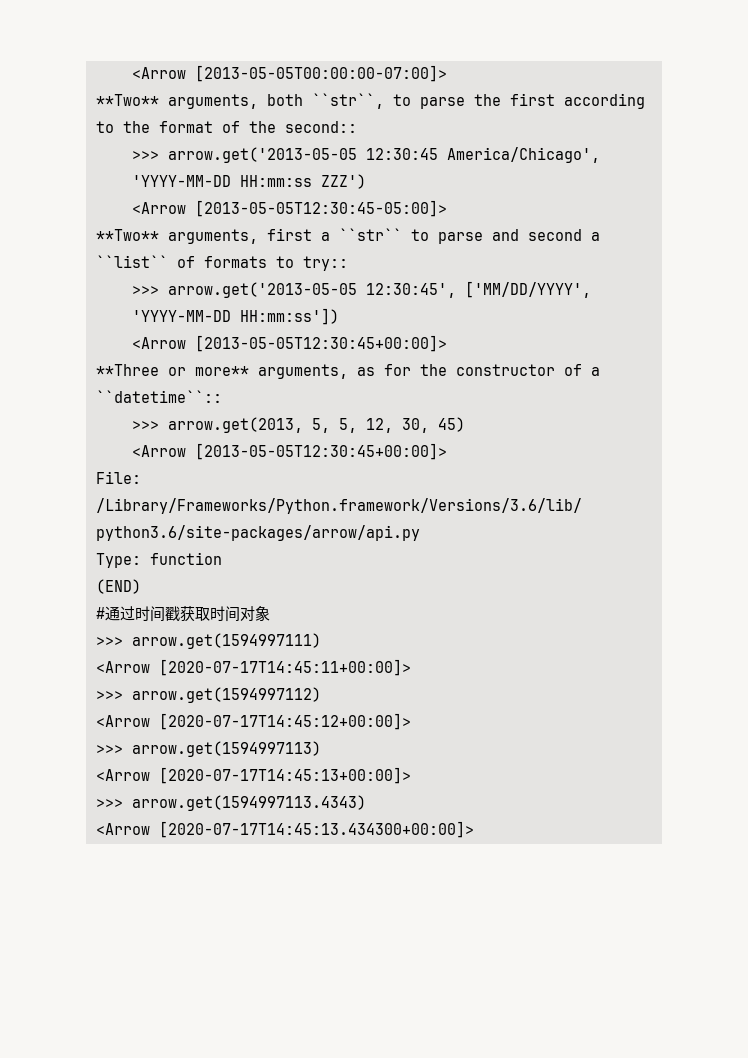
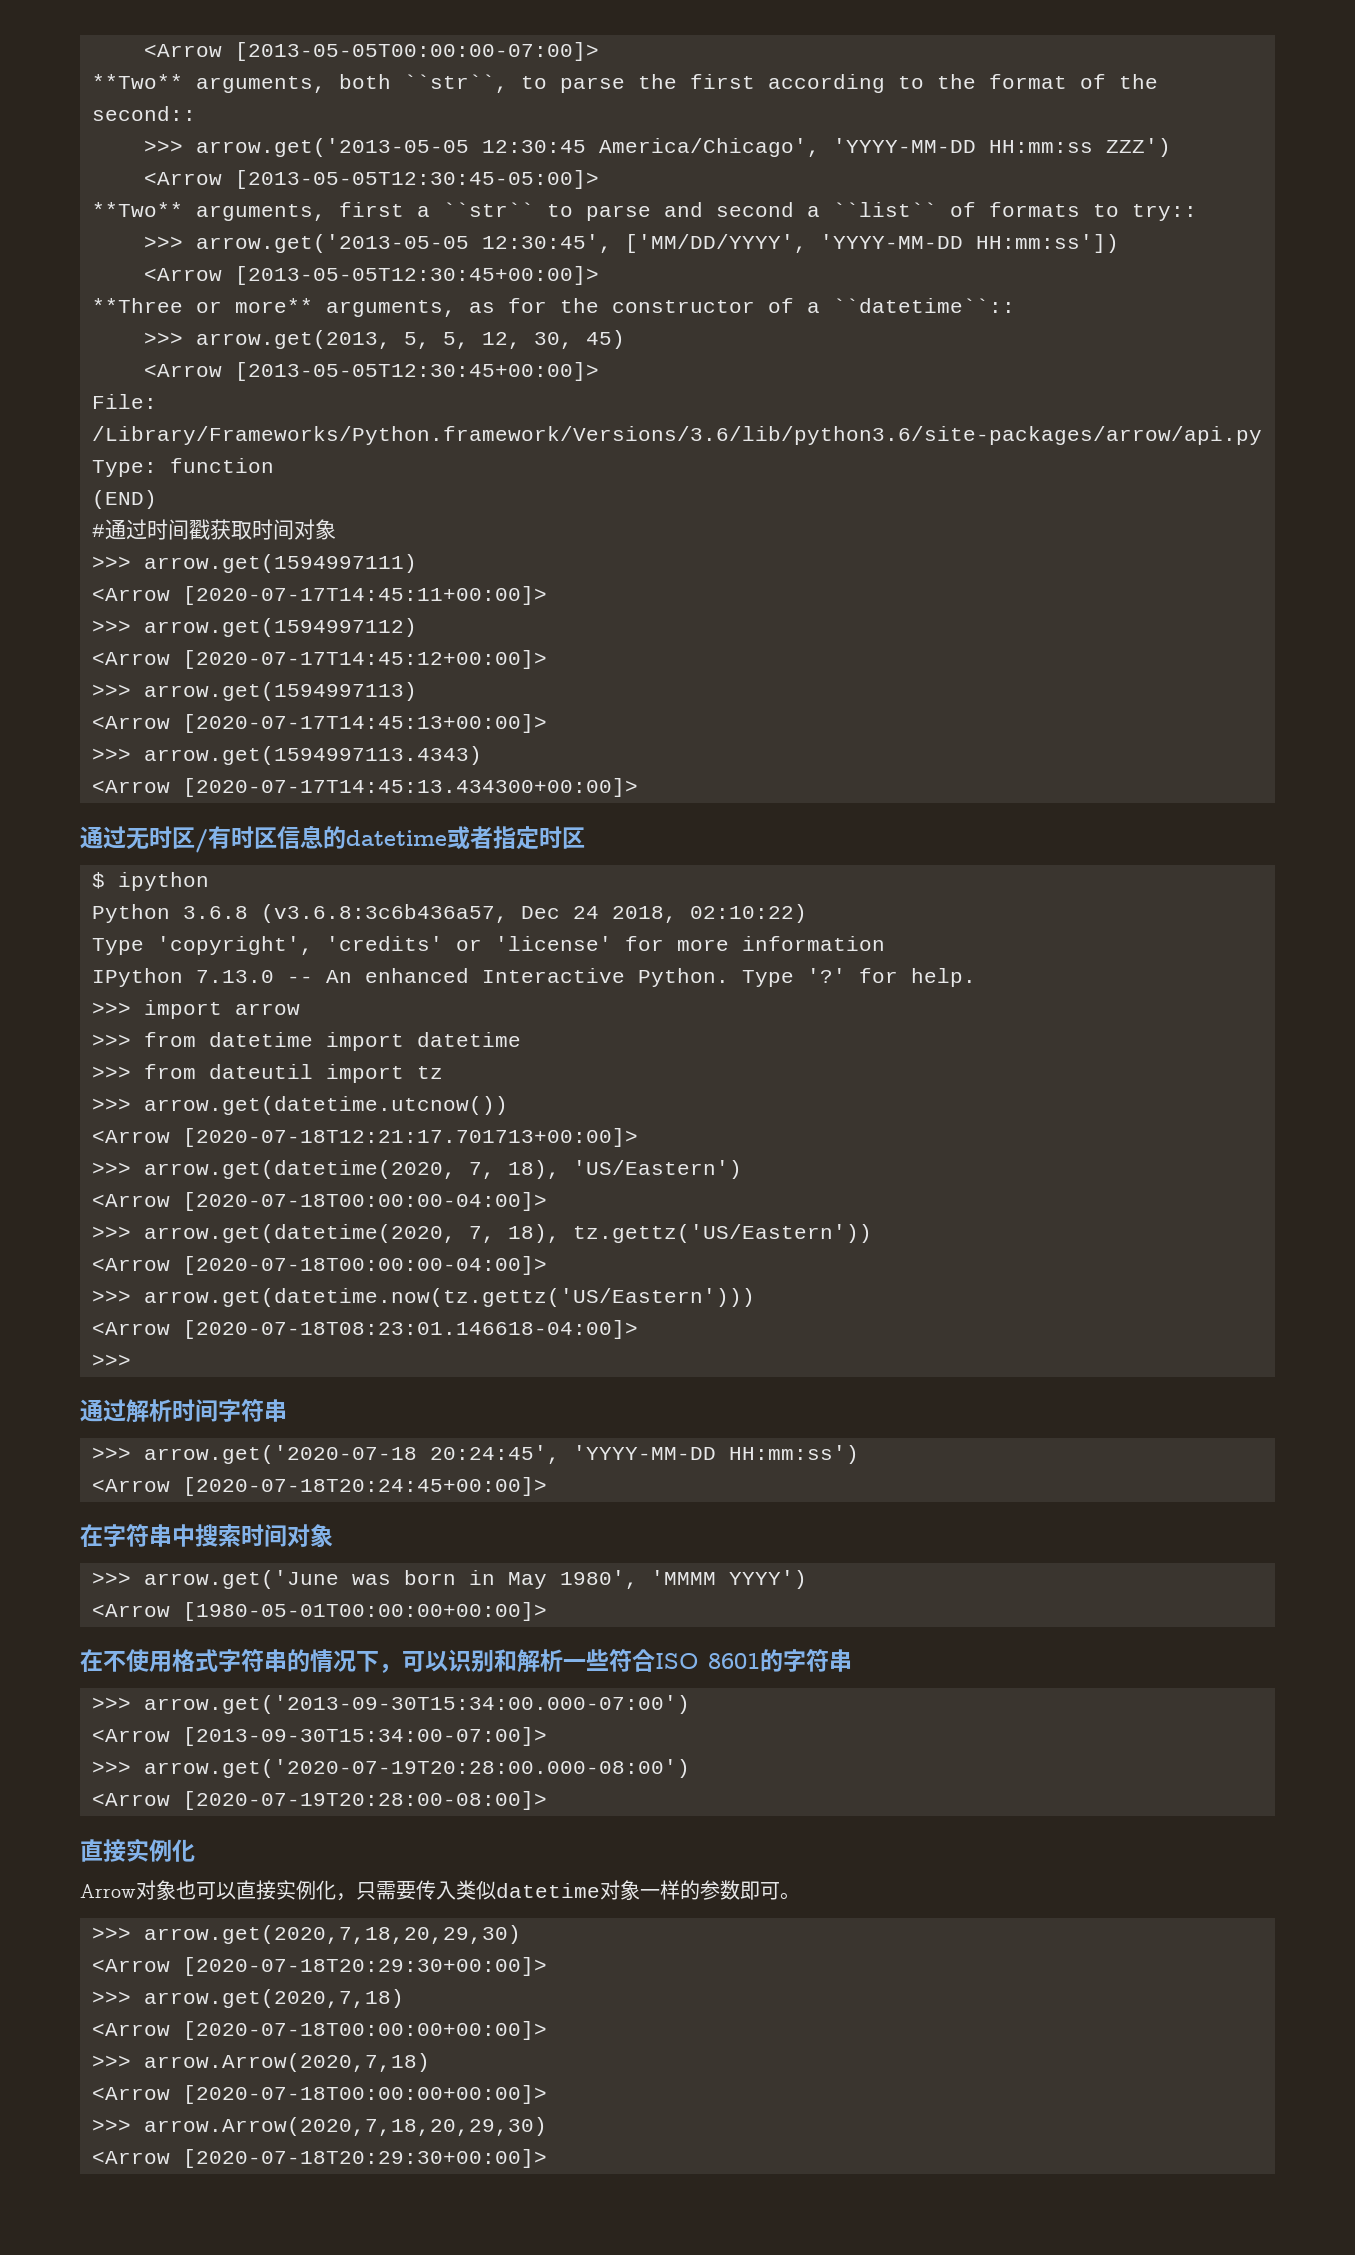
+ 通过无时区/有时区信息的datetime或者指定时区
+ $ ipython
+ Python 3.6.8 (v3.6.8:3c6b436a57, Dec 24 2018, 02:10:22)
+ Type 'copyright', 'credits' or 'license' for more information
+ IPython 7.13.0 -- An enhanced Interactive Python. Type '?' for help.
+ >>> import arrow
+ >>> from datetime import datetime
+ >>> from dateutil import tz
+ >>> arrow.get(datetime.utcnow())
+ <Arrow [2020-07-18T12:21:17.701713+00:00]>
+ >>> arrow.get(datetime(2020, 7, 18), 'US/Eastern')
+ <Arrow [2020-07-18T00:00:00-04:00]>
+ >>> arrow.get(datetime(2020, 7, 18), tz.gettz('US/Eastern'))
+ <Arrow [2020-07-18T00:00:00-04:00]>
+ >>> arrow.get(datetime.now(tz.gettz('US/Eastern')))
+ <Arrow [2020-07-18T08:23:01.146618-04:00]>
+ >>>
+ 通过解析时间字符串
+ >>> arrow.get('2020-07-18 20:24:45', 'YYYY-MM-DD HH:mm:ss')
+ <Arrow [2020-07-18T20:24:45+00:00]>
+ 在字符串中搜索时间对象
+ >>> arrow.get('June was born in May 1980', 'MMMM YYYY')
+ <Arrow [1980-05-01T00:00:00+00:00]>
+ 在不使用格式字符串的情况下，可以识别和解析一些符合ISO 8601的字符串
+ >>> arrow.get('2013-09-30T15:34:00.000-07:00')
+ <Arrow [2013-09-30T15:34:00-07:00]>
+ >>> arrow.get('2020-07-19T20:28:00.000-08:00')
+ <Arrow [2020-07-19T20:28:00-08:00]>
+ 直接实例化
+ Arrow对象也可以直接实例化，只需要传入类似datetime对象一样的参数即可。
+ >>> arrow.get(2020,7,18,20,29,30)
+ <Arrow [2020-07-18T20:29:30+00:00]>
+ >>> arrow.get(2020,7,18)
+ <Arrow [2020-07-18T00:00:00+00:00]>
+ >>> arrow.Arrow(2020,7,18)
+ <Arrow [2020-07-18T00:00:00+00:00]>
+ >>> arrow.Arrow(2020,7,18,20,29,30)
+ <Arrow [2020-07-18T20:29:30+00:00]>

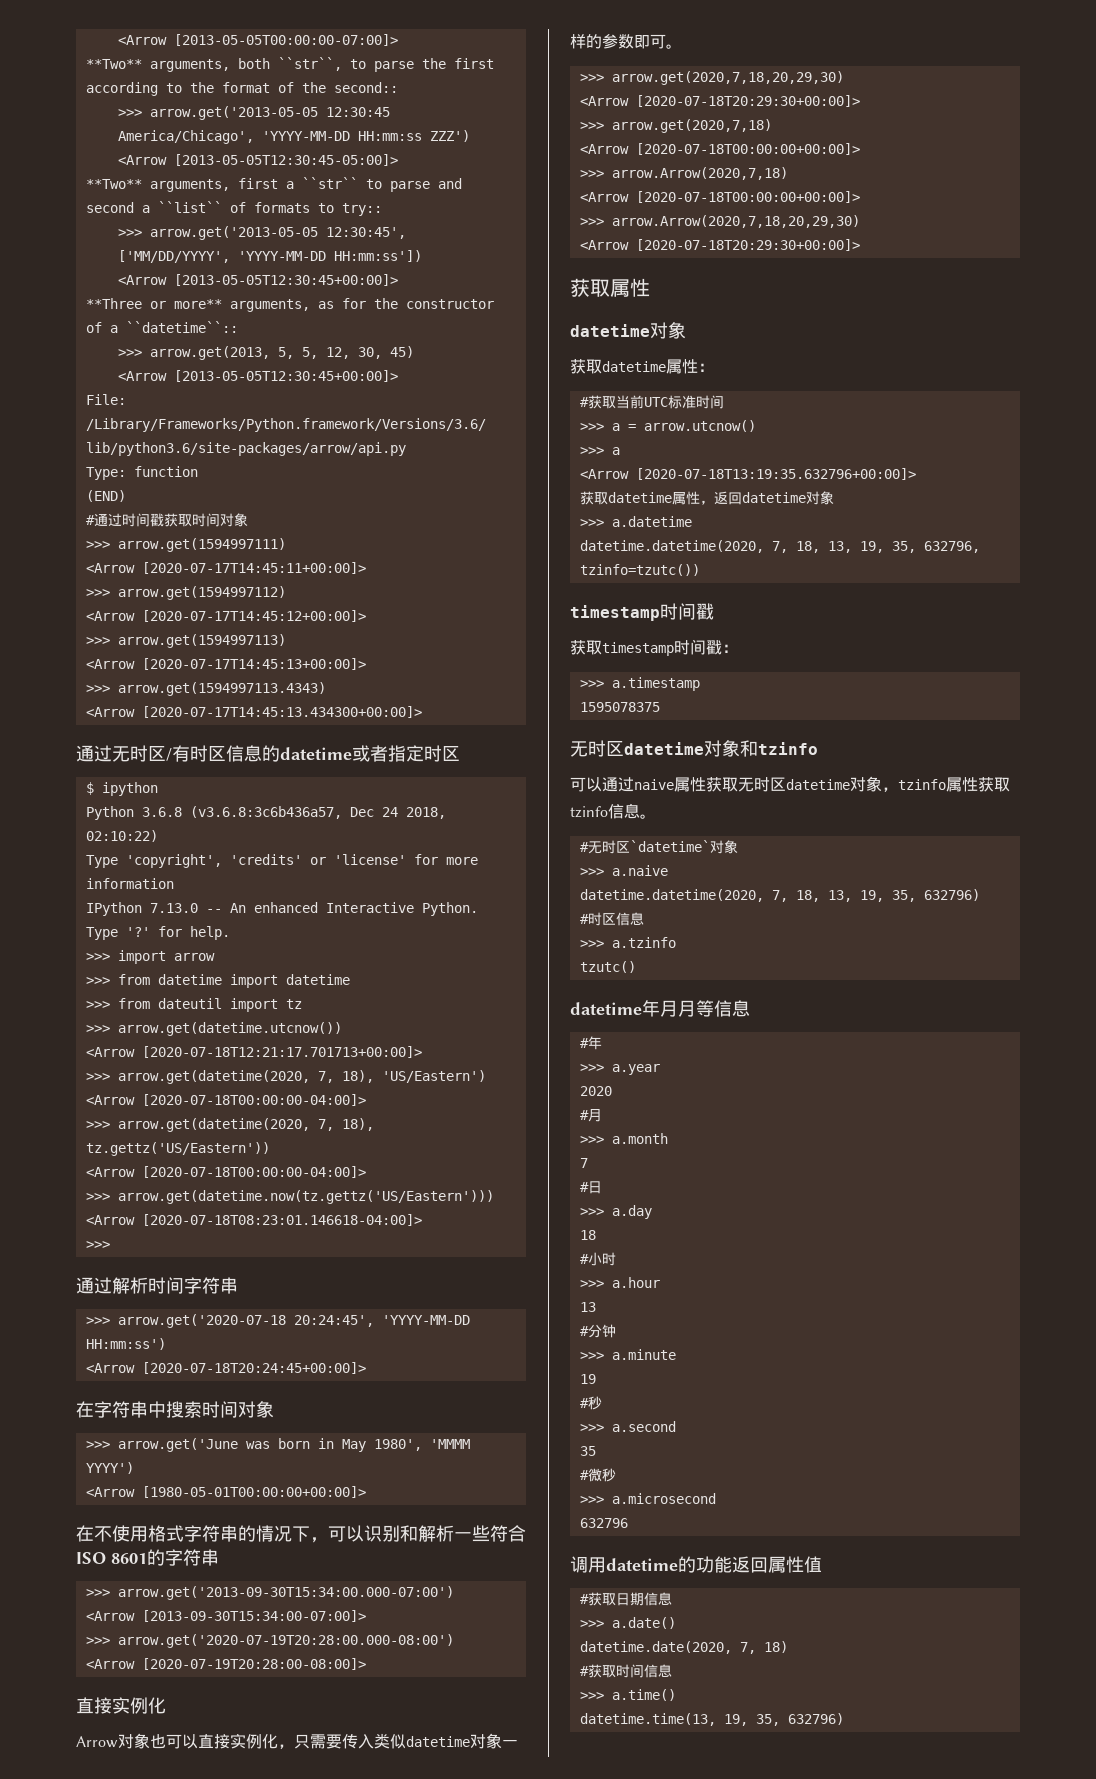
+ 获取属性
+ datetime对象
+ 获取datetime属性：
+ #获取当前UTC标准时间
+ >>> a = arrow.utcnow()
+ >>> a
+ <Arrow [2020-07-18T13:19:35.632796+00:00]>
+ 获取datetime属性，返回datetime对象
+ >>> a.datetime
+ datetime.datetime(2020, 7, 18, 13, 19, 35, 632796, tzinfo=tzutc())
+ timestamp时间戳
+ 获取timestamp时间戳：
+ >>> a.timestamp
+ 1595078375
+ 无时区datetime对象和tzinfo
+ 可以通过naive属性获取无时区datetime对象，tzinfo属性获取tzinfo信息。
+ #无时区`datetime`对象
+ >>> a.naive
+ datetime.datetime(2020, 7, 18, 13, 19, 35, 632796)
+ #时区信息
+ >>> a.tzinfo
+ tzutc()
+ datetime年月月等信息
+ #年
+ >>> a.year
+ 2020
+ #月
+ >>> a.month
+ 7
+ #日
+ >>> a.day
+ 18
+ #小时
+ >>> a.hour
+ 13
+ #分钟
+ >>> a.minute
+ 19
+ #秒
+ >>> a.second
+ 35
+ #微秒
+ >>> a.microsecond
+ 632796
+ 调用datetime的功能返回属性值
+ #获取日期信息
+ >>> a.date()
+ datetime.date(2020, 7, 18)
+ #获取时间信息
+ >>> a.time()
+ datetime.time(13, 19, 35, 632796)

